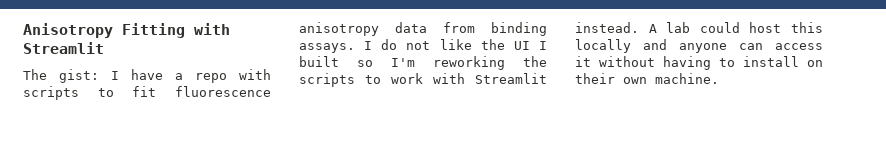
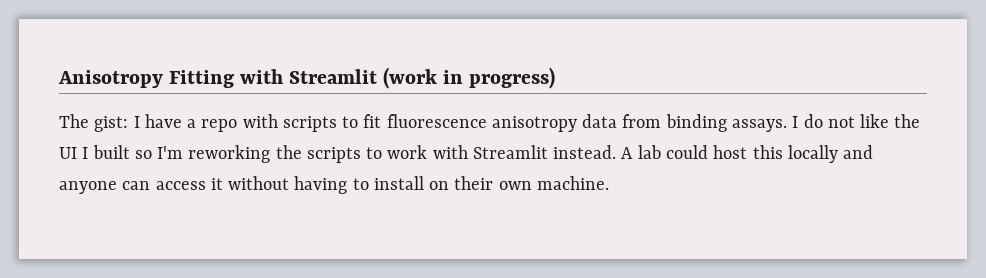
- Anisotropy Fitting with Streamlit
+ Anisotropy Fitting with Streamlit (work in progress)

